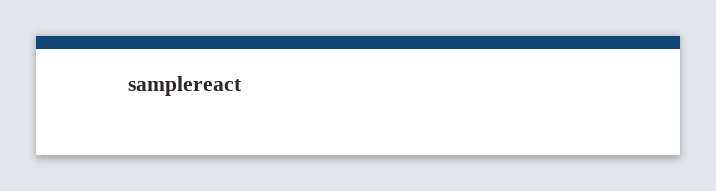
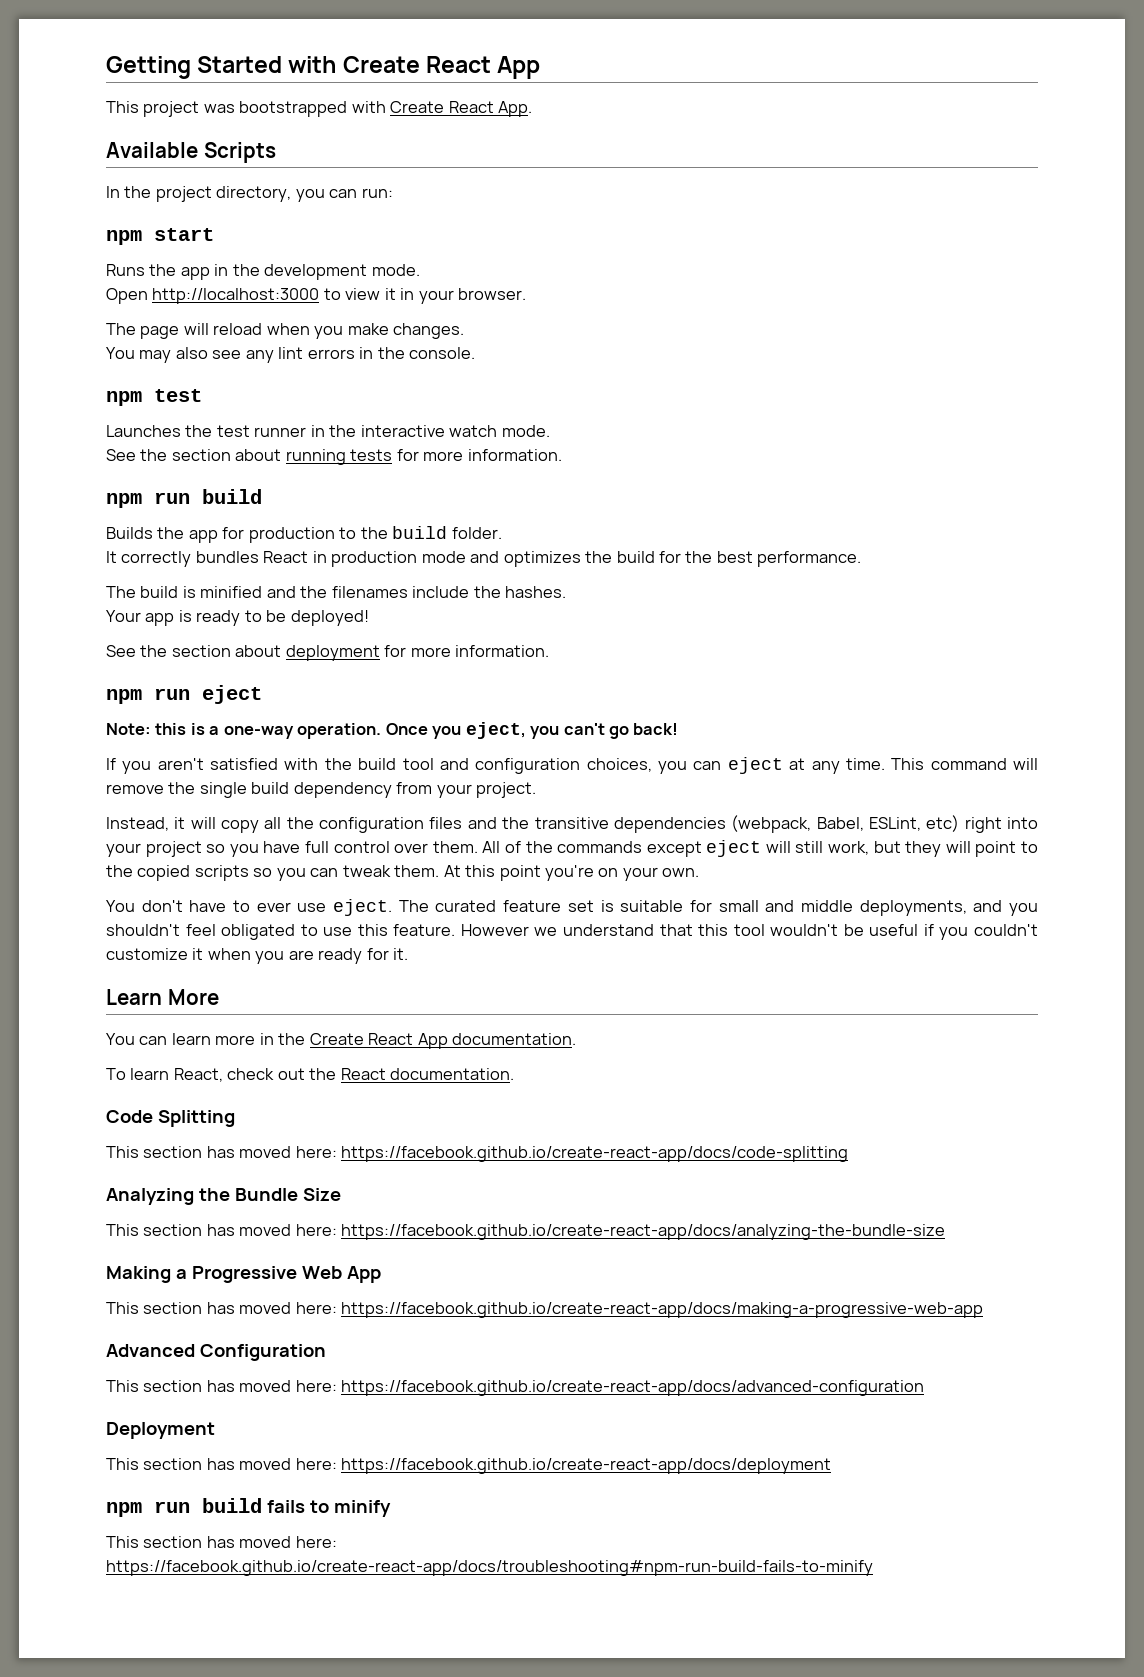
- samplereact
+ Getting Started with Create React App
+ This project was bootstrapped with Create React App.
+ Available Scripts
+ In the project directory, you can run:
+ npm start
+ Runs the app in the development mode.
+ Open http://localhost:3000 to view it in your browser.
+ The page will reload when you make changes.
+ You may also see any lint errors in the console.
+ npm test
+ Launches the test runner in the interactive watch mode.
+ See the section about running tests for more information.
+ npm run build
+ Builds the app for production to the build folder.
+ It correctly bundles React in production mode and optimizes the build for the best performance.
+ The build is minified and the filenames include the hashes.
+ Your app is ready to be deployed!
+ See the section about deployment for more information.
+ npm run eject
+ Note: this is a one-way operation. Once you eject, you can't go back!
+ If you aren't satisfied with the build tool and configuration choices, you can eject at any time. This command will remove the single build dependency from your project.
+ Instead, it will copy all the configuration files and the transitive dependencies (webpack, Babel, ESLint, etc) right into your project so you have full control over them. All of the commands except eject will still work, but they will point to the copied scripts so you can tweak them. At this point you're on your own.
+ You don't have to ever use eject. The curated feature set is suitable for small and middle deployments, and you shouldn't feel obligated to use this feature. However we understand that this tool wouldn't be useful if you couldn't customize it when you are ready for it.
+ Learn More
+ You can learn more in the Create React App documentation.
+ To learn React, check out the React documentation.
+ Code Splitting
+ This section has moved here: https://facebook.github.io/create-react-app/docs/code-splitting
+ Analyzing the Bundle Size
+ This section has moved here: https://facebook.github.io/create-react-app/docs/analyzing-the-bundle-size
+ Making a Progressive Web App
+ This section has moved here: https://facebook.github.io/create-react-app/docs/making-a-progressive-web-app
+ Advanced Configuration
+ This section has moved here: https://facebook.github.io/create-react-app/docs/advanced-configuration
+ Deployment
+ This section has moved here: https://facebook.github.io/create-react-app/docs/deployment
+ npm run build fails to minify
+ This section has moved here: https://facebook.github.io/create-react-app/docs/troubleshooting#npm-run-build-fails-to-minify

